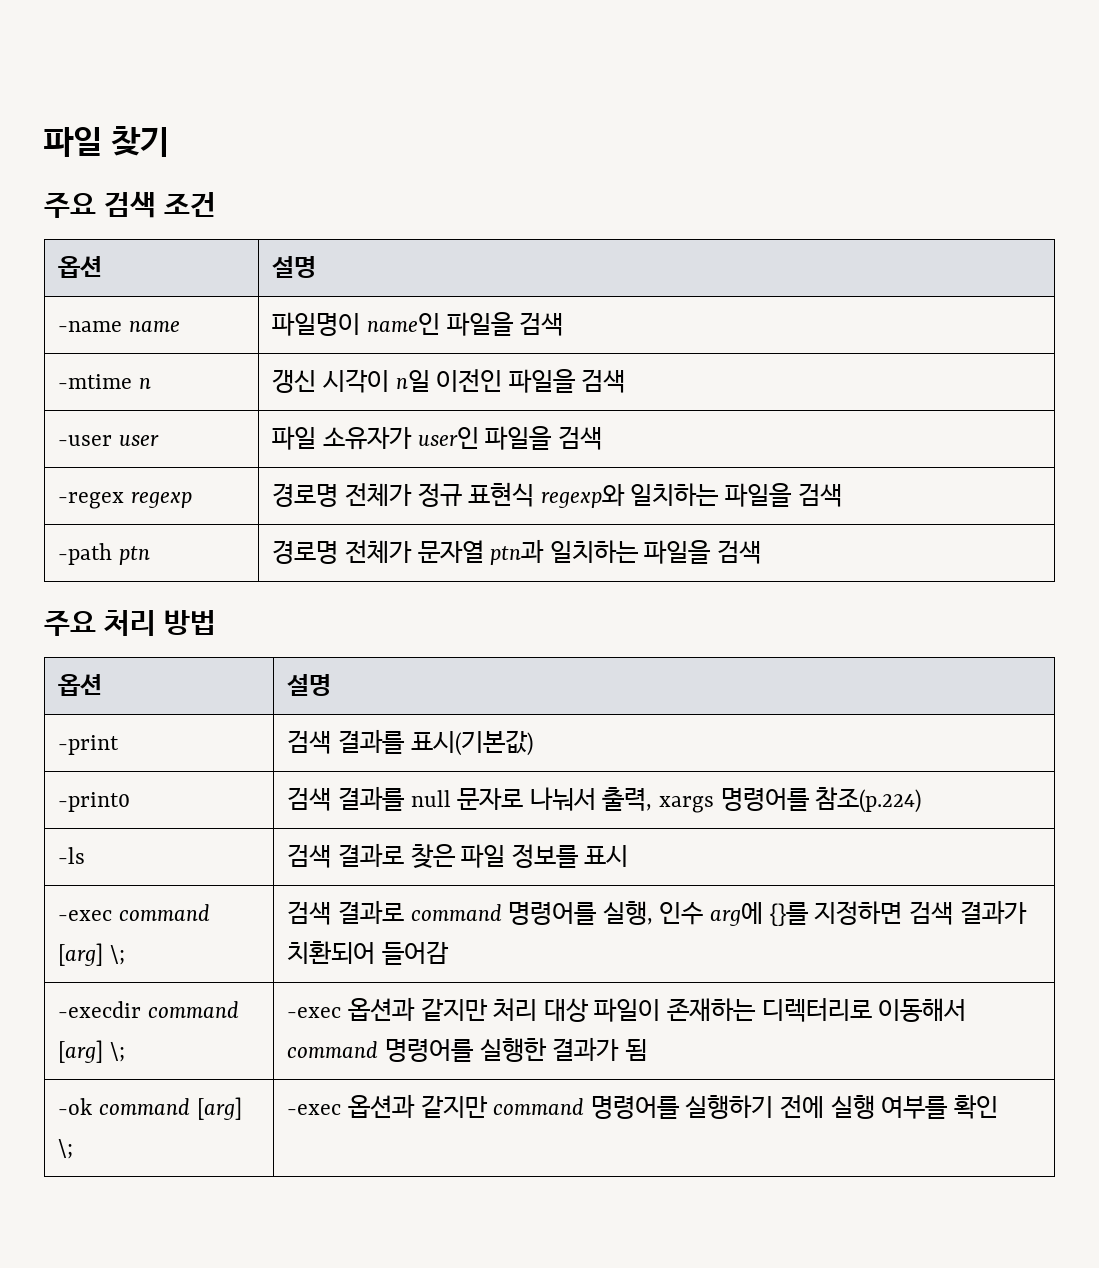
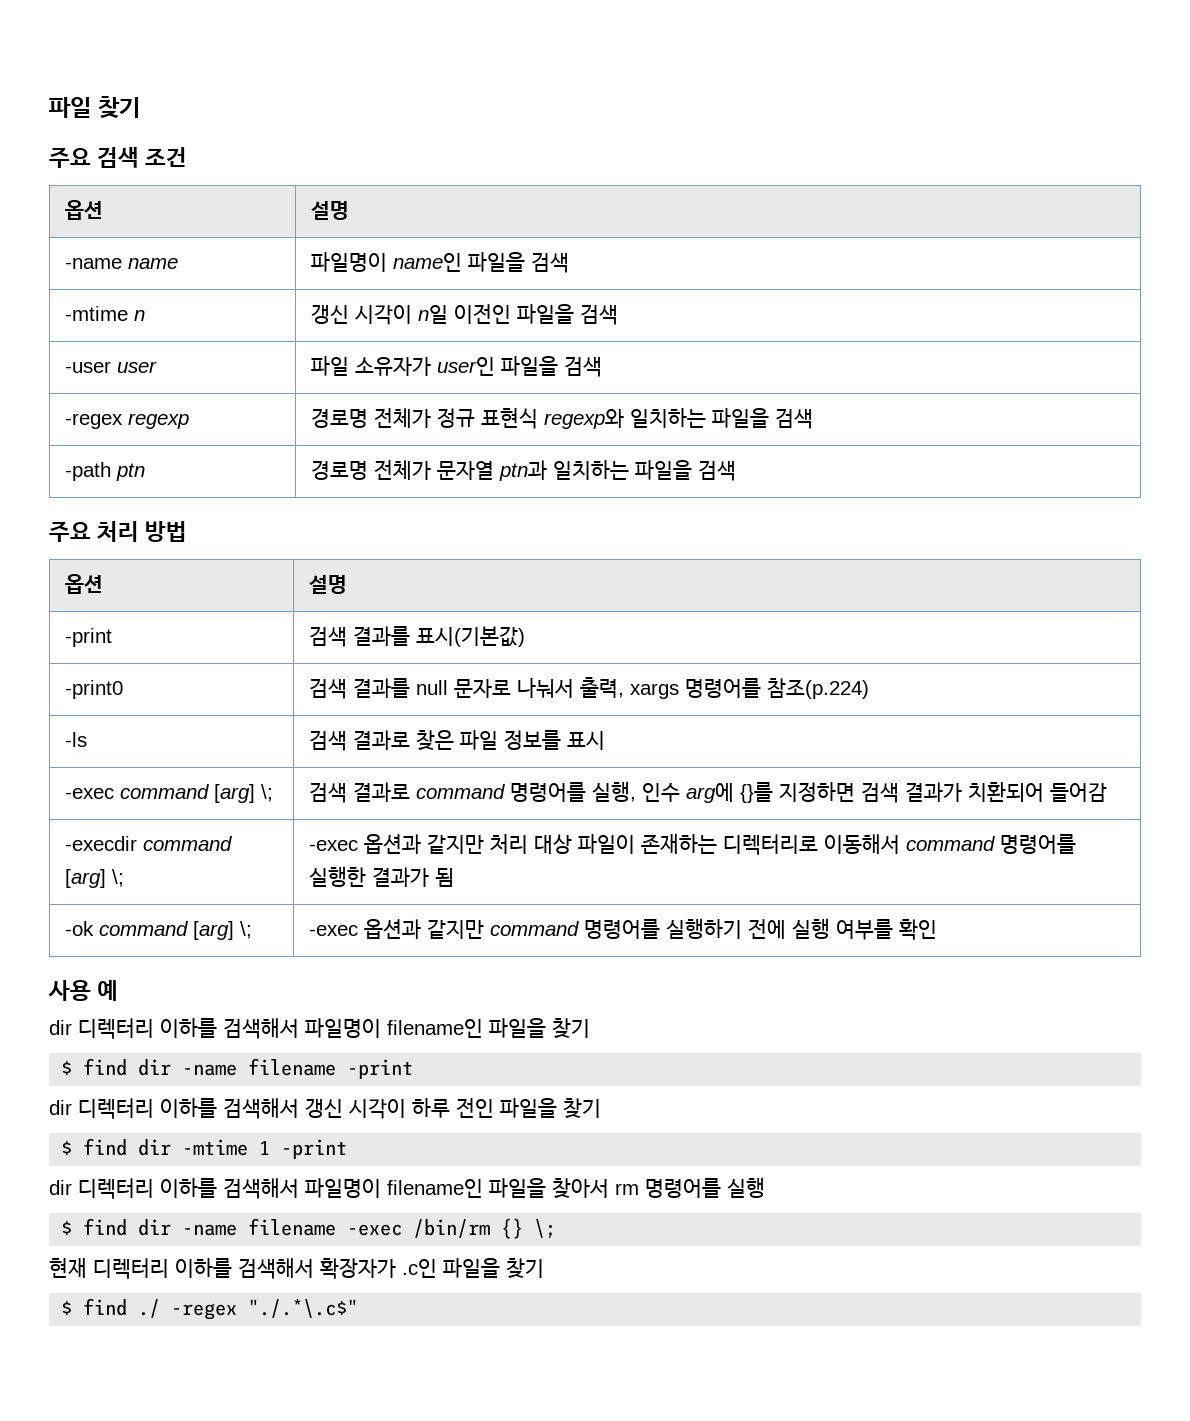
+ 사용 예
+ dir 디렉터리 이하를 검색해서 파일명이 filename인 파일을 찾기
+ $ find dir -name filename -print
+ dir 디렉터리 이하를 검색해서 갱신 시각이 하루 전인 파일을 찾기
+ $ find dir -mtime 1 -print
+ dir 디렉터리 이하를 검색해서 파일명이 filename인 파일을 찾아서 rm 명령어를 실행
+ $ find dir -name filename -exec /bin/rm {} \;
+ 현재 디렉터리 이하를 검색해서 확장자가 .c인 파일을 찾기
+ $ find ./ -regex "./.*\.c$"

